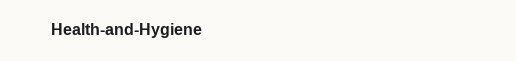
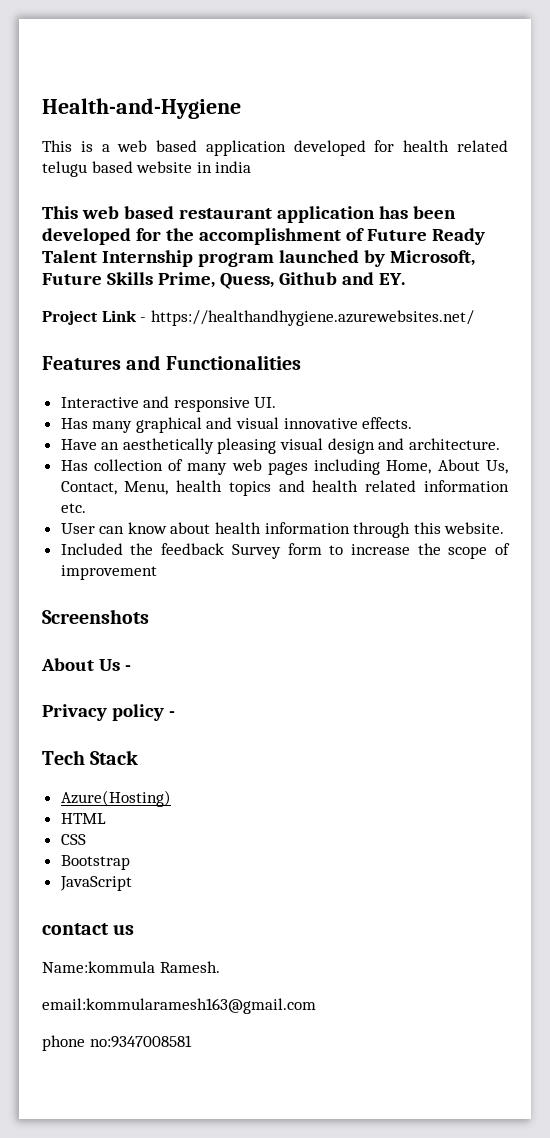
+ This is a web based application developed for health related telugu based website in india
+ This web based restaurant application has been developed for the accomplishment of Future Ready Talent Internship program launched by Microsoft, Future Skills Prime, Quess, Github and EY.
+ Project Link - https://healthandhygiene.azurewebsites.net/
+ Features and Functionalities
+ Interactive and responsive UI.
+ Has many graphical and visual innovative effects.
+ Have an aesthetically pleasing visual design and architecture.
+ Has collection of many web pages including Home, About Us, Contact, Menu, health topics and health related information etc.
+ User can know about health information through this website.
+ Included the feedback Survey form to increase the scope of improvement
+ Screenshots
+ About Us -
+ Privacy policy -
+ Tech Stack
+ Azure(Hosting)
+ HTML
+ CSS
+ Bootstrap
+ JavaScript
+ contact us
+ Name:kommula Ramesh.
+ email:kommularamesh163@gmail.com
+ phone no:9347008581

